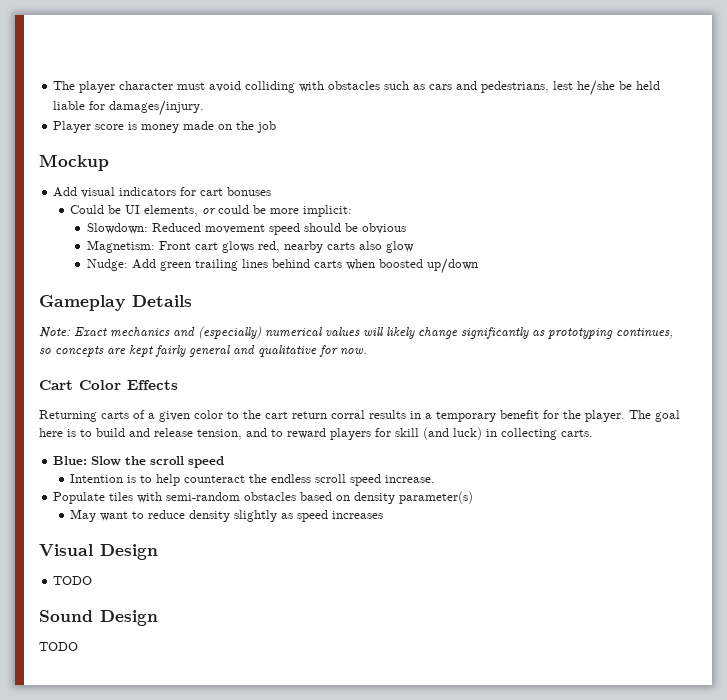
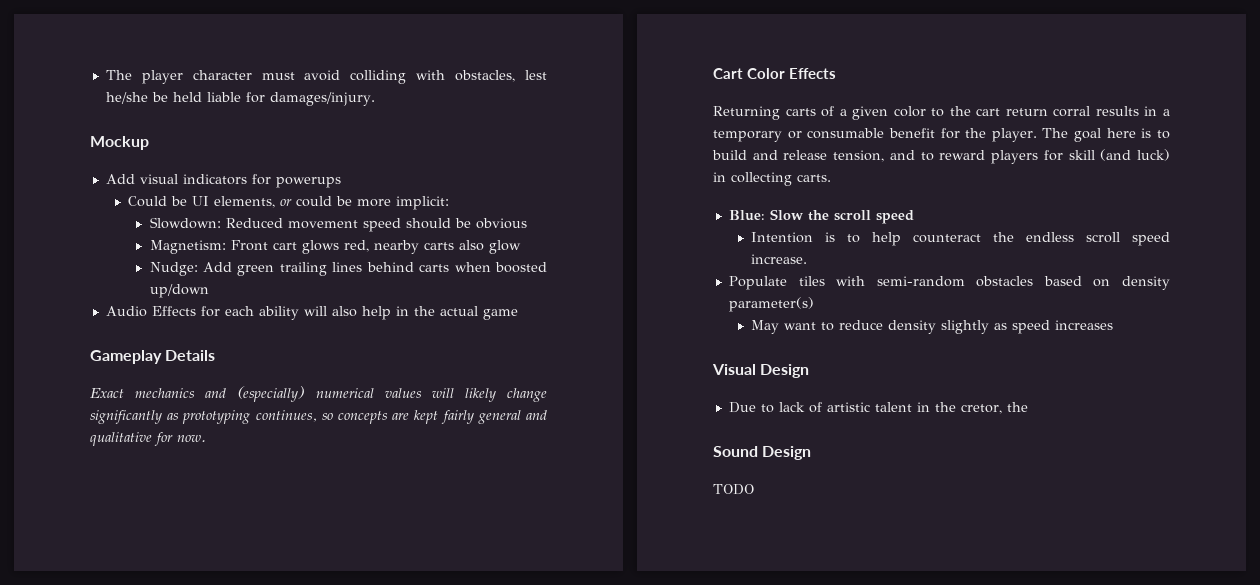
- The player character must avoid colliding with obstacles such as cars and pedestrians, lest he/she be held liable for damages/injury.
+ The player character must avoid colliding with obstacles, lest he/she be held liable for damages/injury.
- Player score is money made on the job
- Add visual indicators for cart bonuses
+ Add visual indicators for powerups
+ Audio Effects for each ability will also help in the actual game
- Note: Exact mechanics and (especially) numerical values will likely change significantly as prototyping continues, so concepts are kept fairly general and qualitative for now.
+ Exact mechanics and (especially) numerical values will likely change significantly as prototyping continues, so concepts are kept fairly general and qualitative for now.
- Returning carts of a given color to the cart return corral results in a temporary benefit for the player.
+ Returning carts of a given color to the cart return corral results in a temporary or consumable benefit for the player.
  Visual Design
- TODO
+ Due to lack of artistic talent in the cretor, the

